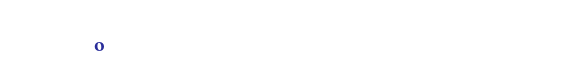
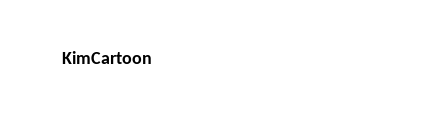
- o
+ KimCartoon

